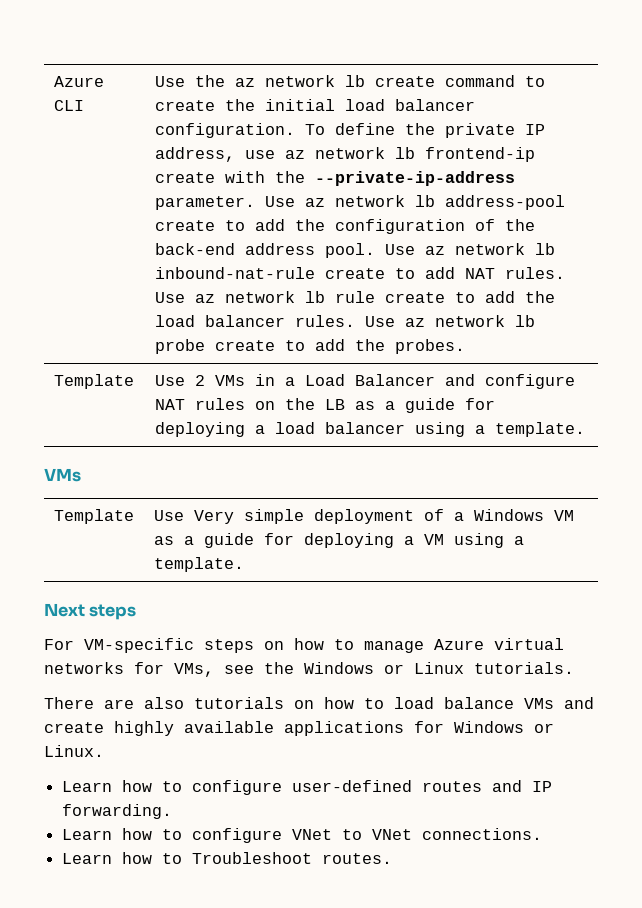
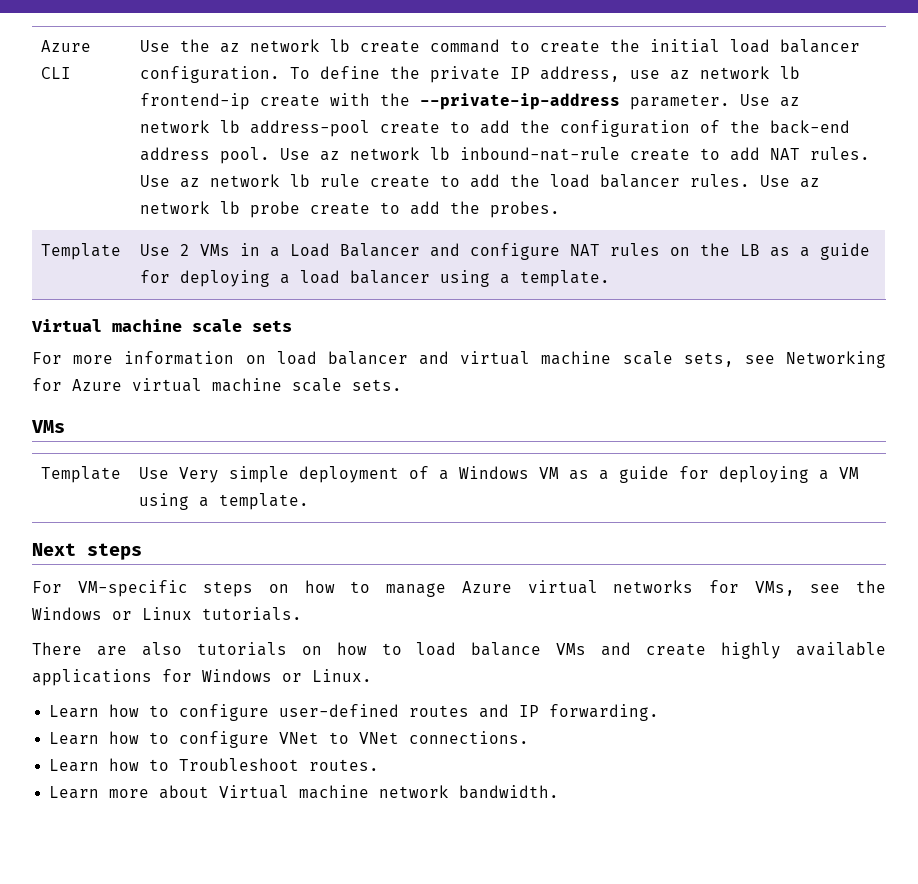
+ Virtual machine scale sets
+ For more information on load balancer and virtual machine scale sets, see Networking for Azure virtual machine scale sets.
+ Learn more about Virtual machine network bandwidth.

